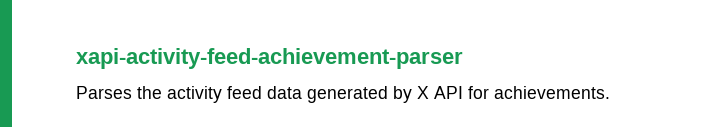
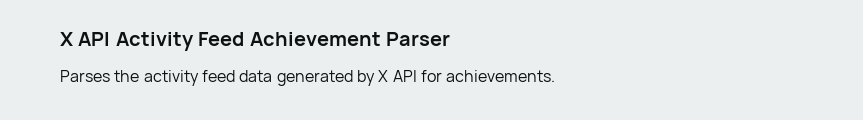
- xapi-activity-feed-achievement-parser
+ X API Activity Feed Achievement Parser

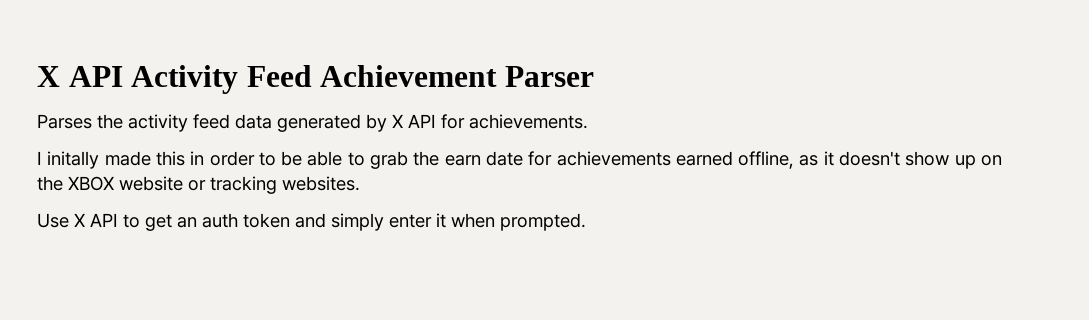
+ I initally made this in order to be able to grab the earn date for achievements earned offline, as it doesn't show up on the XBOX website or tracking websites.
+ Use X API to get an auth token and simply enter it when prompted.

